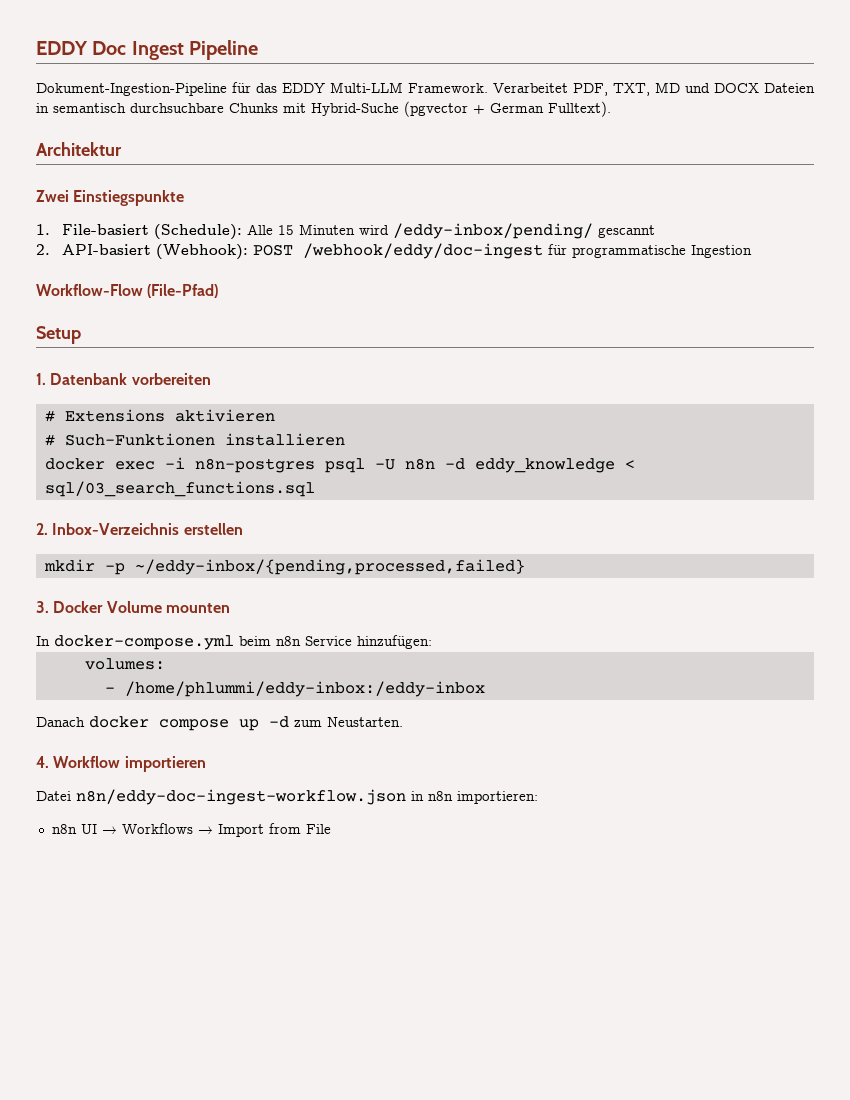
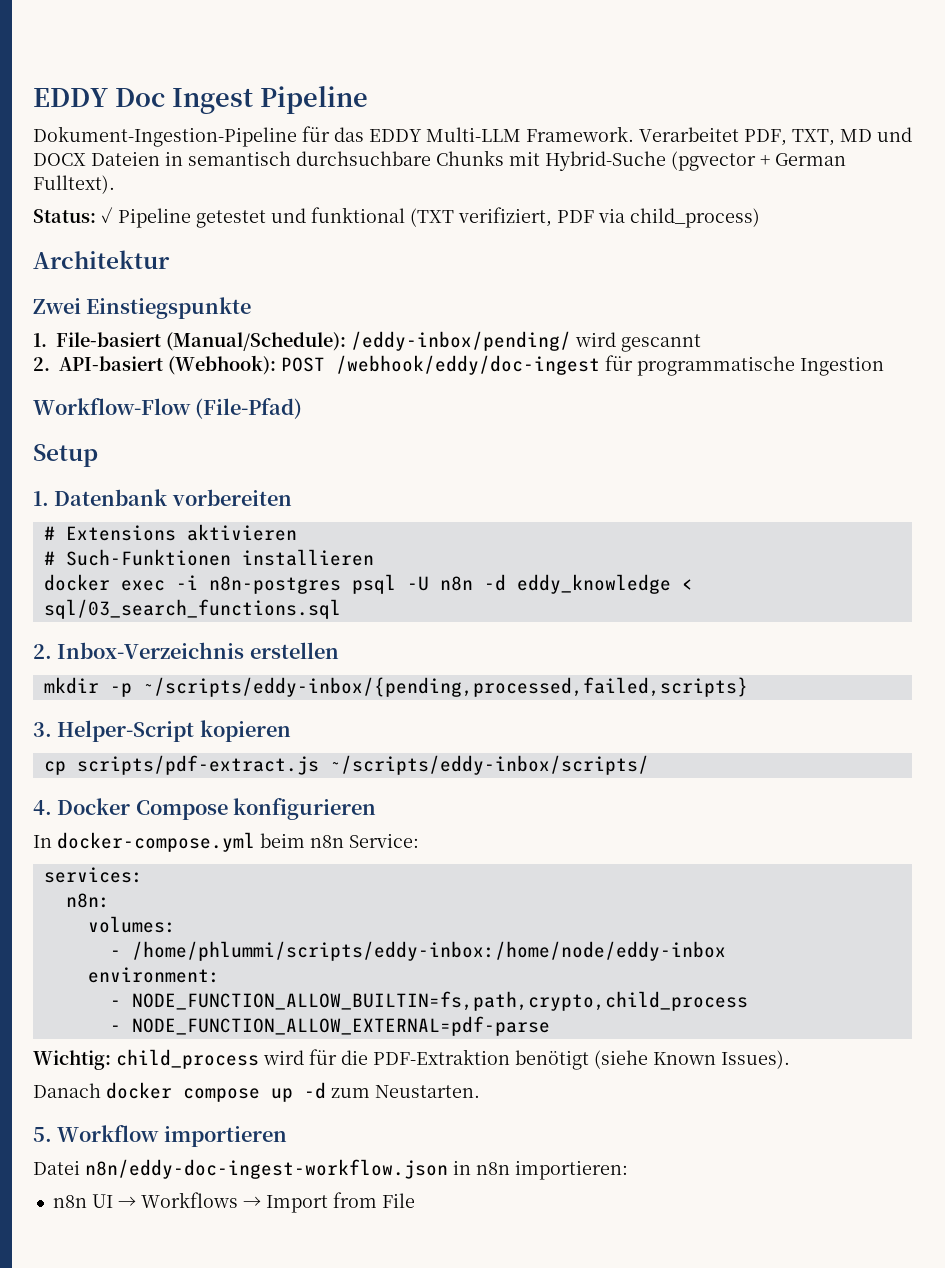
+ Status: ✓ Pipeline getestet und funktional (TXT verifiziert, PDF via child_process)
- 1. File-basiert (Schedule): Alle 15 Minuten wird /eddy-inbox/pending/ gescannt
+ 1. File-basiert (Manual/Schedule): /eddy-inbox/pending/ wird gescannt
- mkdir -p ~/eddy-inbox/{pending,processed,failed}
+ mkdir -p ~/scripts/eddy-inbox/{pending,processed,failed,scripts}
- 3. Docker Volume mounten
+ 3. Helper-Script kopieren
+ cp scripts/pdf-extract.js ~/scripts/eddy-inbox/scripts/
+ 4. Docker Compose konfigurieren
- In docker-compose.yml beim n8n Service hinzufügen:
+ In docker-compose.yml beim n8n Service:
+ services:
+ n8n:
- - /home/phlummi/eddy-inbox:/eddy-inbox
+ - /home/phlummi/scripts/eddy-inbox:/home/node/eddy-inbox
+ environment:
+ - NODE_FUNCTION_ALLOW_BUILTIN=fs,path,crypto,child_process
+ - NODE_FUNCTION_ALLOW_EXTERNAL=pdf-parse
+ Wichtig: child_process wird für die PDF-Extraktion benötigt (siehe Known Issues).
- 4. Workflow importieren
+ 5. Workflow importieren

